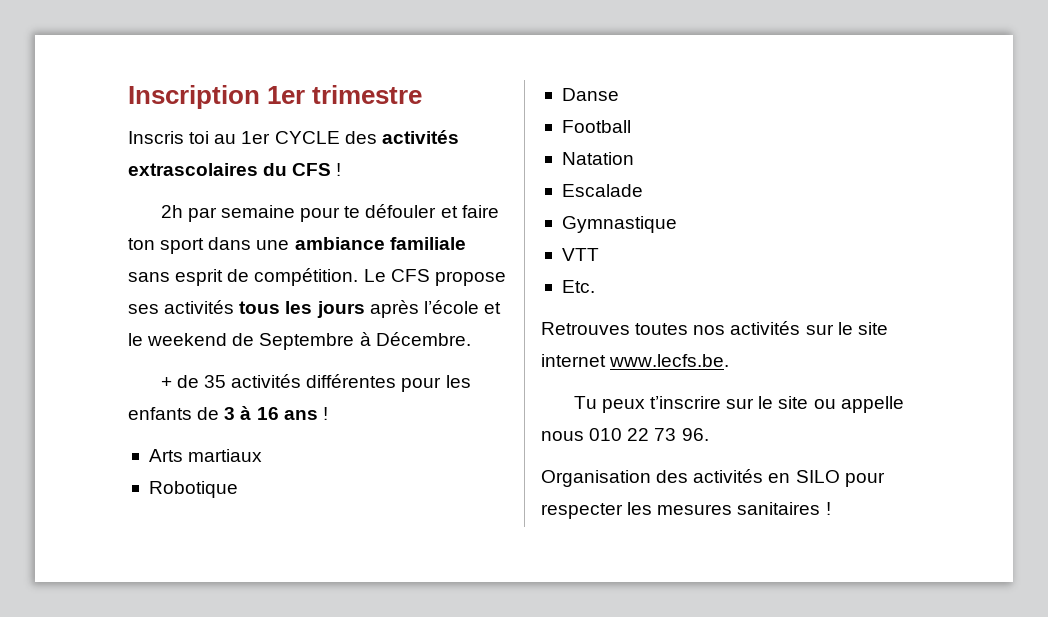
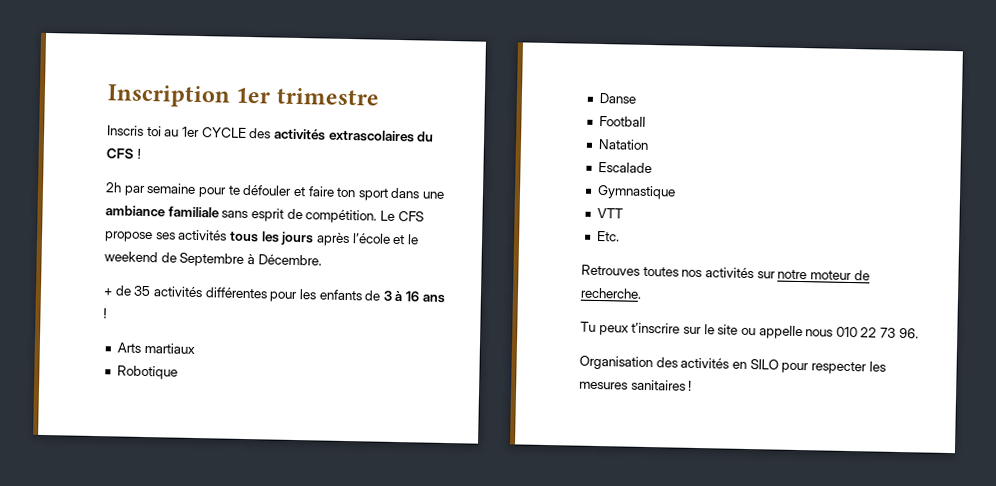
- Retrouves toutes nos activités sur le site internet www.lecfs.be.
+ Retrouves toutes nos activités sur notre moteur de recherche.

